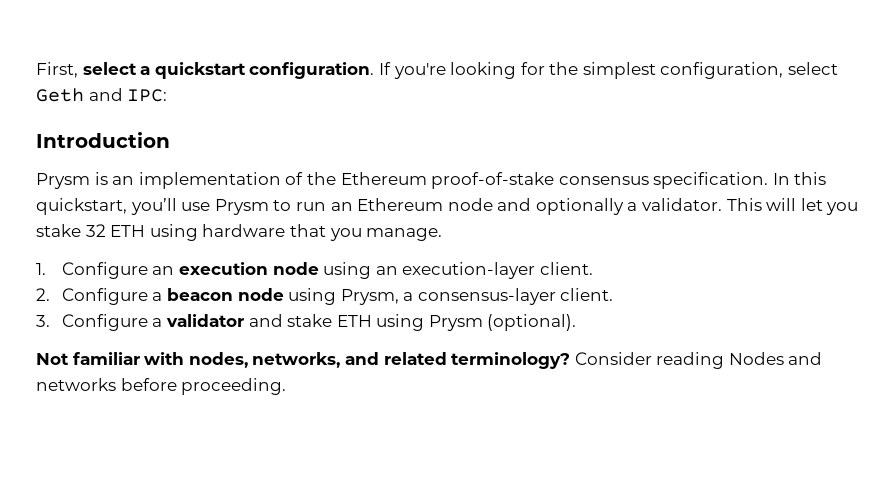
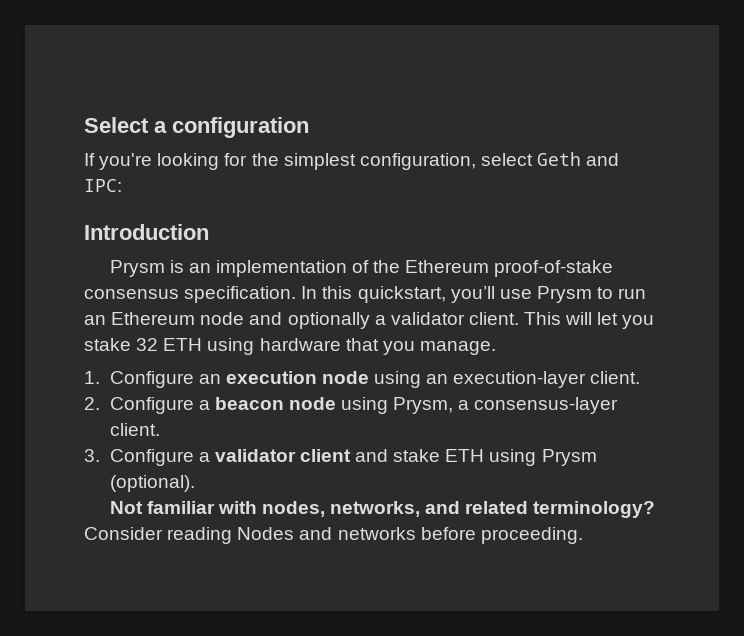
- First, select a quickstart configuration. If you're looking for the simplest configuration, select Geth and IPC:
+ Select a configuration
+ If you're looking for the simplest configuration, select Geth and IPC:
- In this quickstart, you’ll use Prysm to run an Ethereum node and optionally a validator.
+ In this quickstart, you’ll use Prysm to run an Ethereum node and optionally a validator client.
- 3. Configure a validator and stake ETH using Prysm (optional).
+ 3. Configure a validator client and stake ETH using Prysm (optional).

